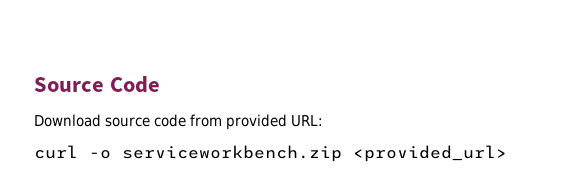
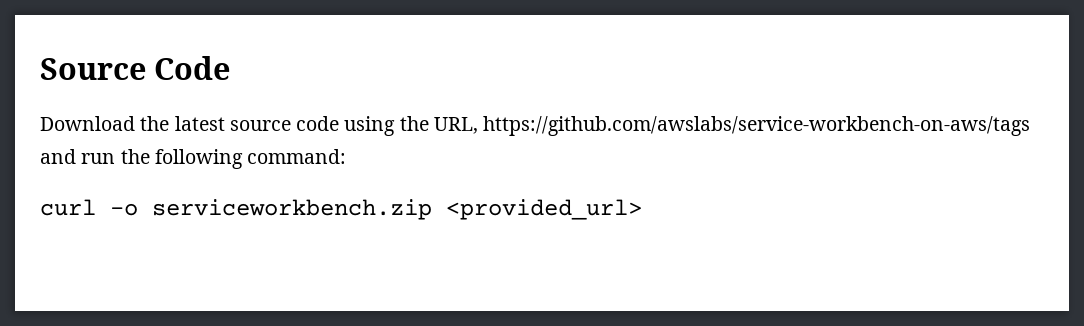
- Download source code from provided URL:
+ Download the latest source code using the URL, https://github.com/awslabs/service-workbench-on-aws/tags and run the following command:

